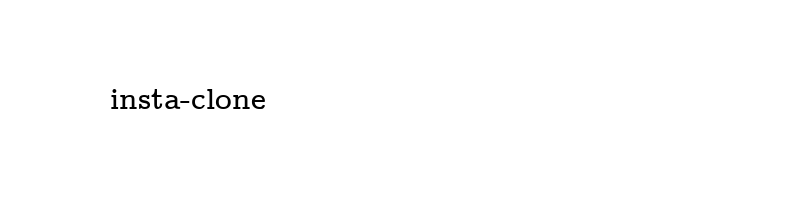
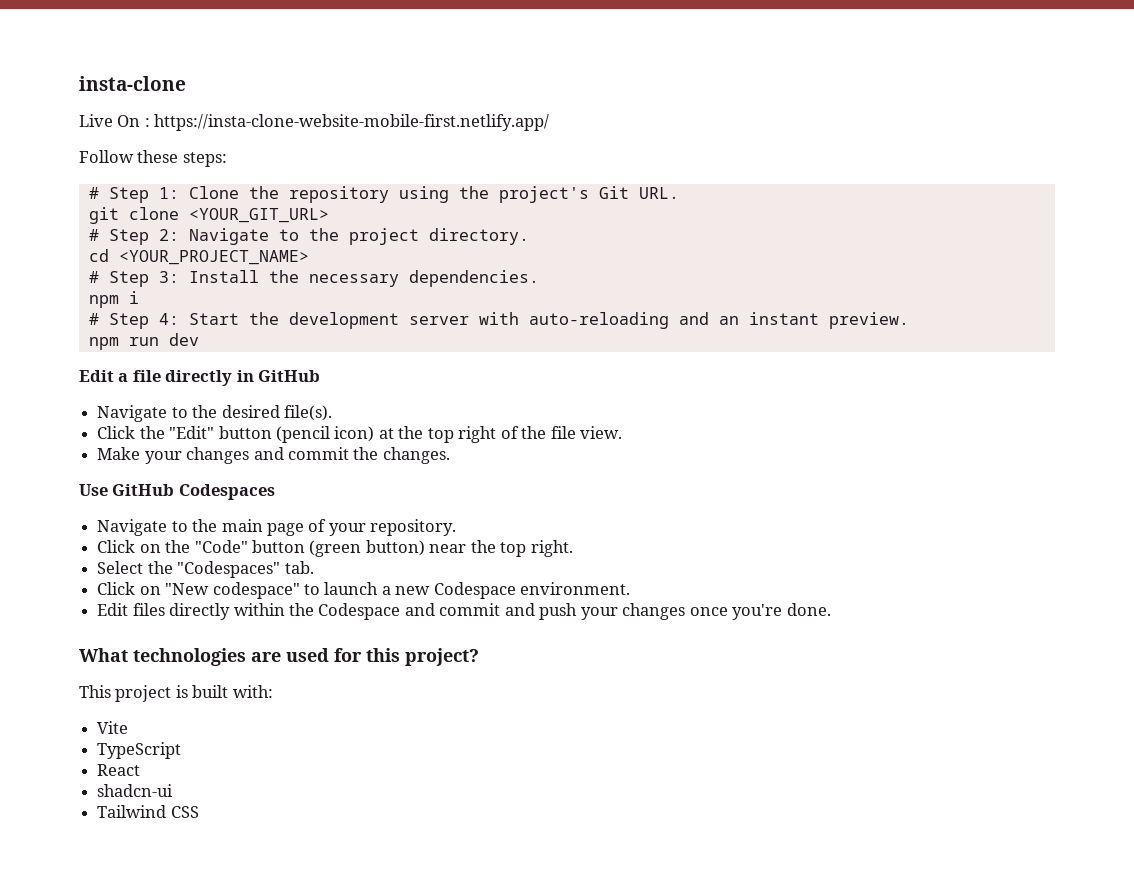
+ Live On : https://insta-clone-website-mobile-first.netlify.app/
+ Follow these steps:
+ # Step 1: Clone the repository using the project's Git URL.
+ git clone <YOUR_GIT_URL>
+ # Step 2: Navigate to the project directory.
+ cd <YOUR_PROJECT_NAME>
+ # Step 3: Install the necessary dependencies.
+ npm i
+ # Step 4: Start the development server with auto-reloading and an instant preview.
+ npm run dev
+ Edit a file directly in GitHub
+ Navigate to the desired file(s).
+ Click the "Edit" button (pencil icon) at the top right of the file view.
+ Make your changes and commit the changes.
+ Use GitHub Codespaces
+ Navigate to the main page of your repository.
+ Click on the "Code" button (green button) near the top right.
+ Select the "Codespaces" tab.
+ Click on "New codespace" to launch a new Codespace environment.
+ Edit files directly within the Codespace and commit and push your changes once you're done.
+ What technologies are used for this project?
+ This project is built with:
+ Vite
+ TypeScript
+ React
+ shadcn-ui
+ Tailwind CSS

